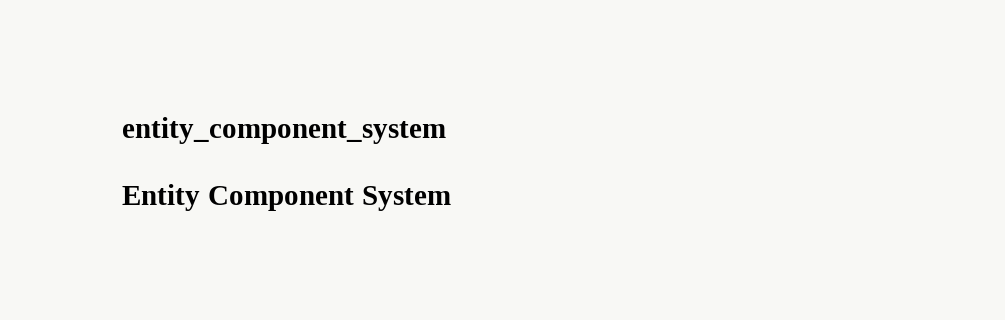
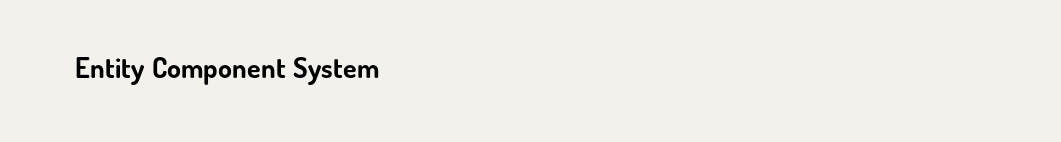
- entity_component_system

